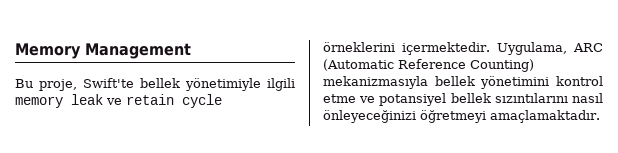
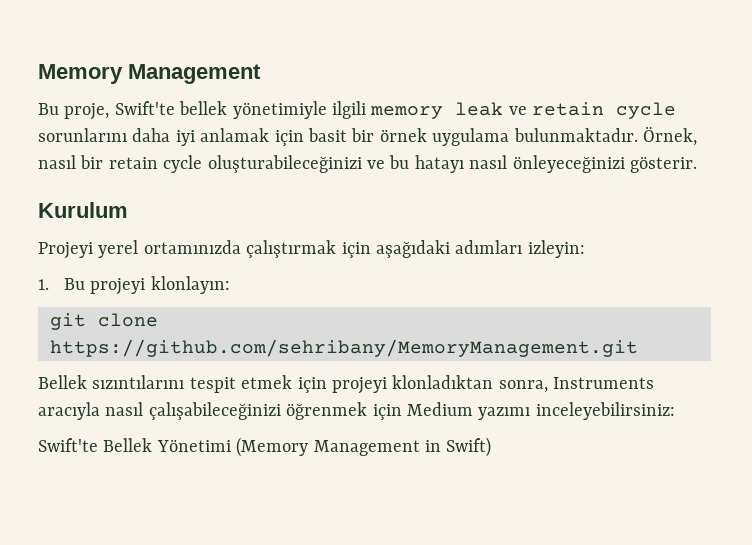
- Bu proje, Swift'te bellek yönetimiyle ilgili memory leak ve retain cycle örneklerini içermektedir. Uygulama, ARC (Automatic Reference Counting) mekanizmasıyla bellek yönetimini kontrol etme ve potansiyel bellek sızıntılarını nasıl önleyeceğinizi öğretmeyi amaçlamaktadır.
+ Bu proje, Swift'te bellek yönetimiyle ilgili memory leak ve retain cycle sorunlarını daha iyi anlamak için basit bir örnek uygulama bulunmaktadır. Örnek, nasıl bir retain cycle oluşturabileceğinizi ve bu hatayı nasıl önleyeceğinizi gösterir.
+ Kurulum
+ Projeyi yerel ortamınızda çalıştırmak için aşağıdaki adımları izleyin:
+ 1. Bu projeyi klonlayın:
+ git clone https://github.com/sehribany/MemoryManagement.git
+ Bellek sızıntılarını tespit etmek için projeyi klonladıktan sonra, Instruments aracıyla nasıl çalışabileceğinizi öğrenmek için Medium yazımı inceleyebilirsiniz:
+ Swift'te Bellek Yönetimi (Memory Management in Swift)

